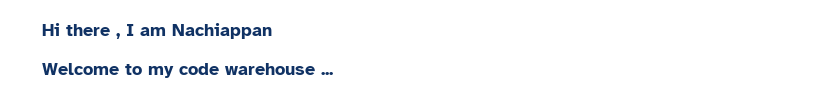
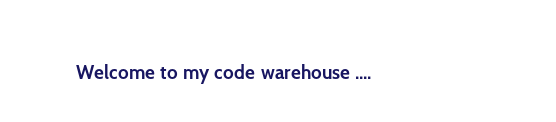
- Hi there , I am Nachiappan
- Welcome to my code warehouse ...
+ Welcome to my code warehouse ....

